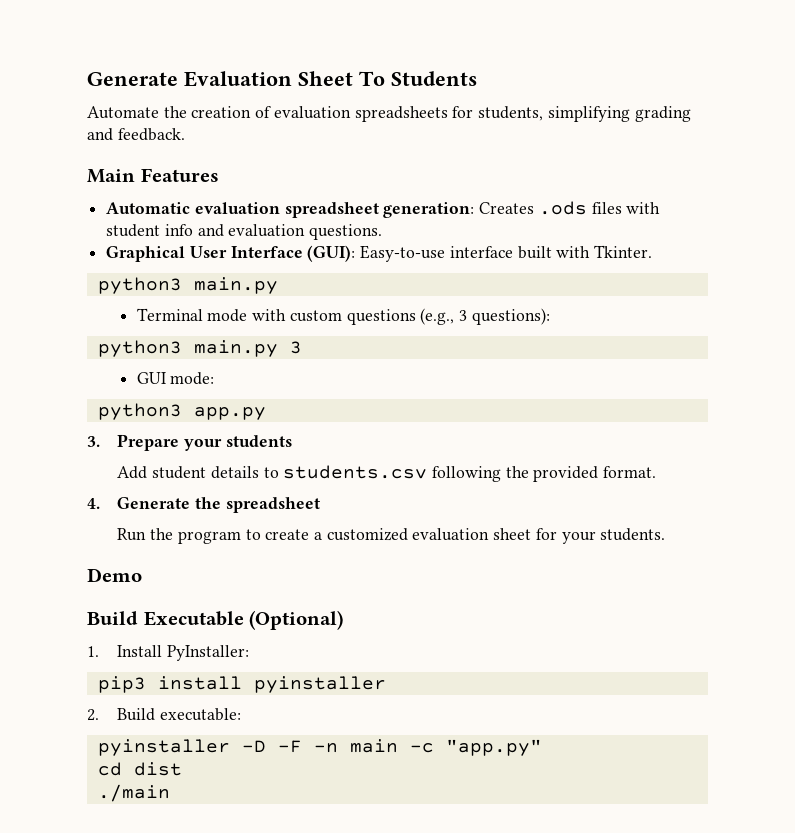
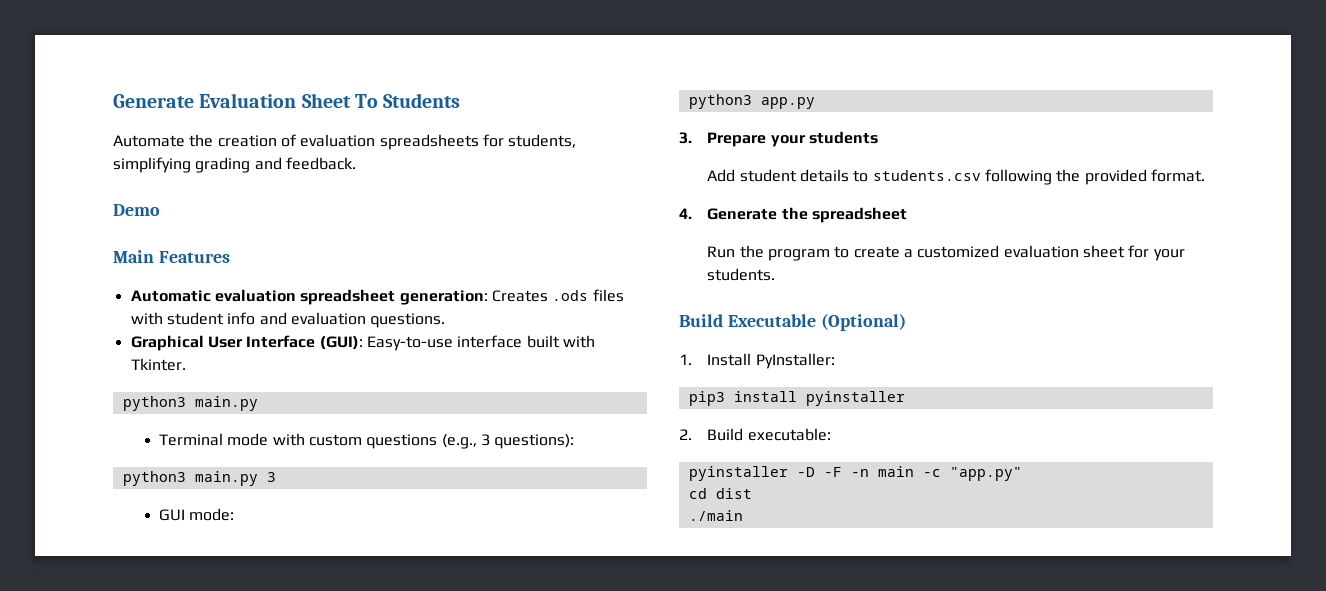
+ Demo
- Demo

